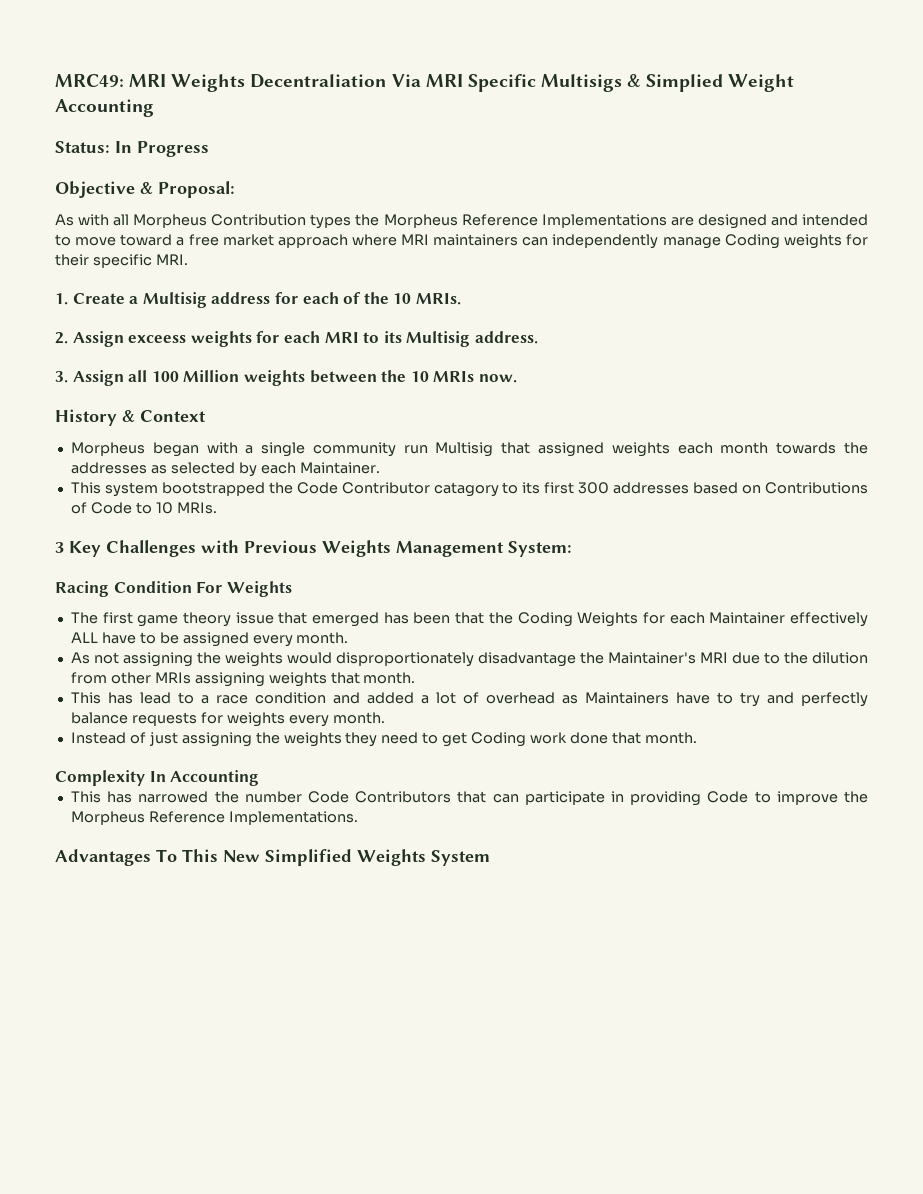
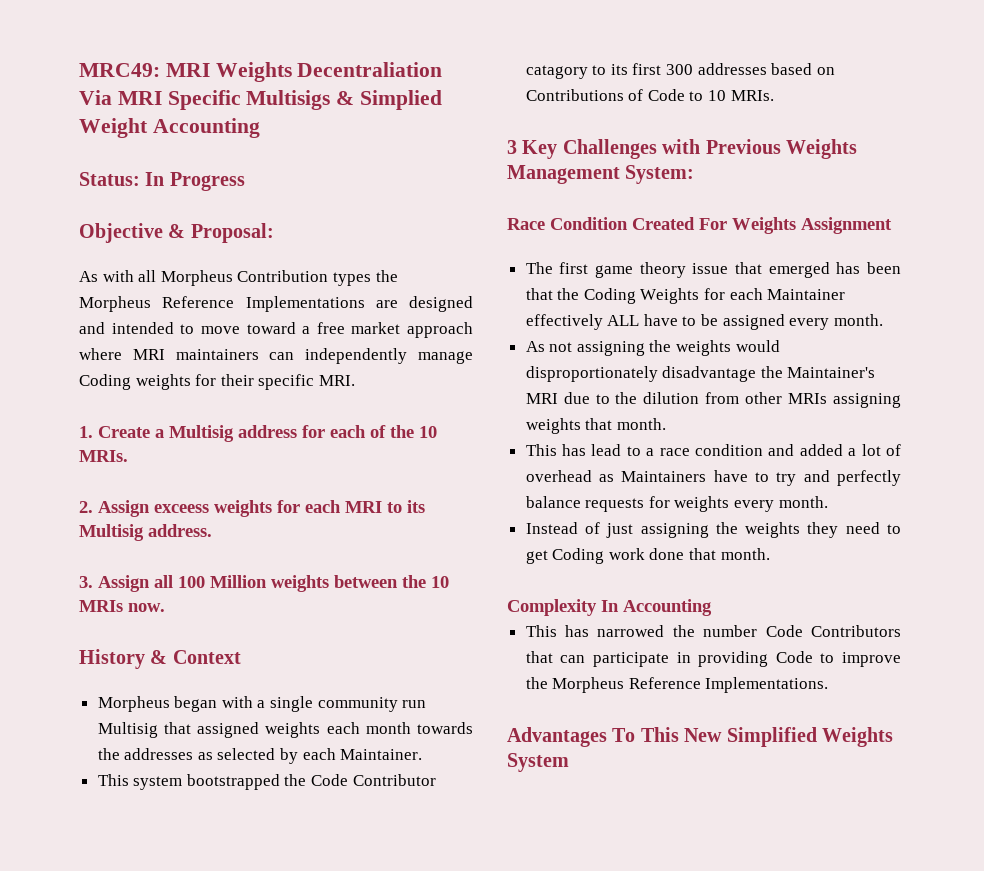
- Racing Condition For Weights
+ Race Condition Created For Weights Assignment

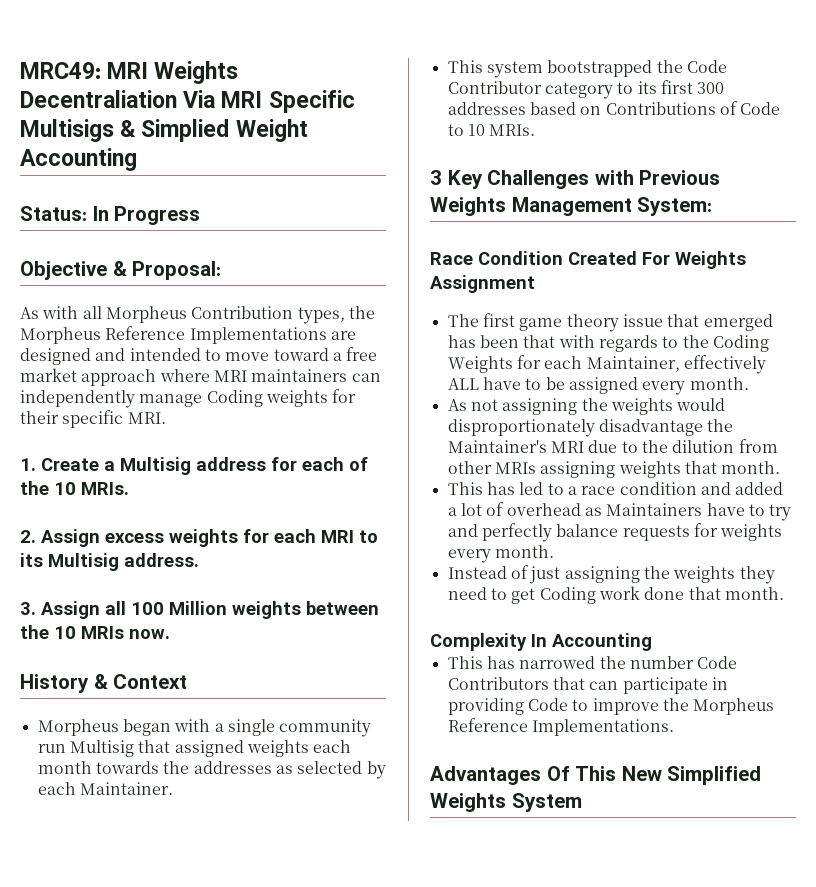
- As with all Morpheus Contribution types the Morpheus Reference Implementations are designed and intended to move toward a free market approach where MRI maintainers can independently manage Coding weights for their specific MRI.
+ As with all Morpheus Contribution types, the Morpheus Reference Implementations are designed and intended to move toward a free market approach where MRI maintainers can independently manage Coding weights for their specific MRI.
- 2. Assign exceess weights for each MRI to its Multisig address.
+ 2. Assign excess weights for each MRI to its Multisig address.
- This system bootstrapped the Code Contributor catagory to its first 300 addresses based on Contributions of Code to 10 MRIs.
+ This system bootstrapped the Code Contributor category to its first 300 addresses based on Contributions of Code to 10 MRIs.
- The first game theory issue that emerged has been that the Coding Weights for each Maintainer effectively ALL have to be assigned every month.
+ The first game theory issue that emerged has been that with regards to the Coding Weights for each Maintainer, effectively ALL have to be assigned every month.
- This has lead to a race condition and added a lot of overhead as Maintainers have to try and perfectly balance requests for weights every month.
+ This has led to a race condition and added a lot of overhead as Maintainers have to try and perfectly balance requests for weights every month.
- Advantages To This New Simplified Weights System
+ Advantages Of This New Simplified Weights System

